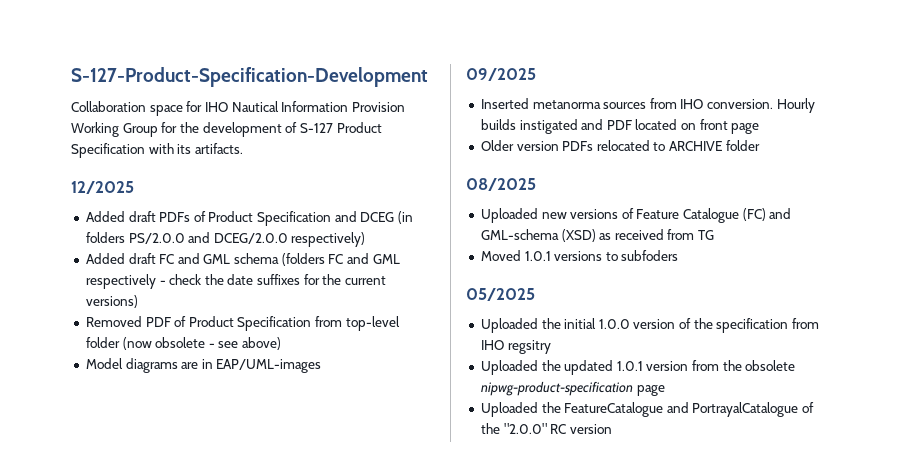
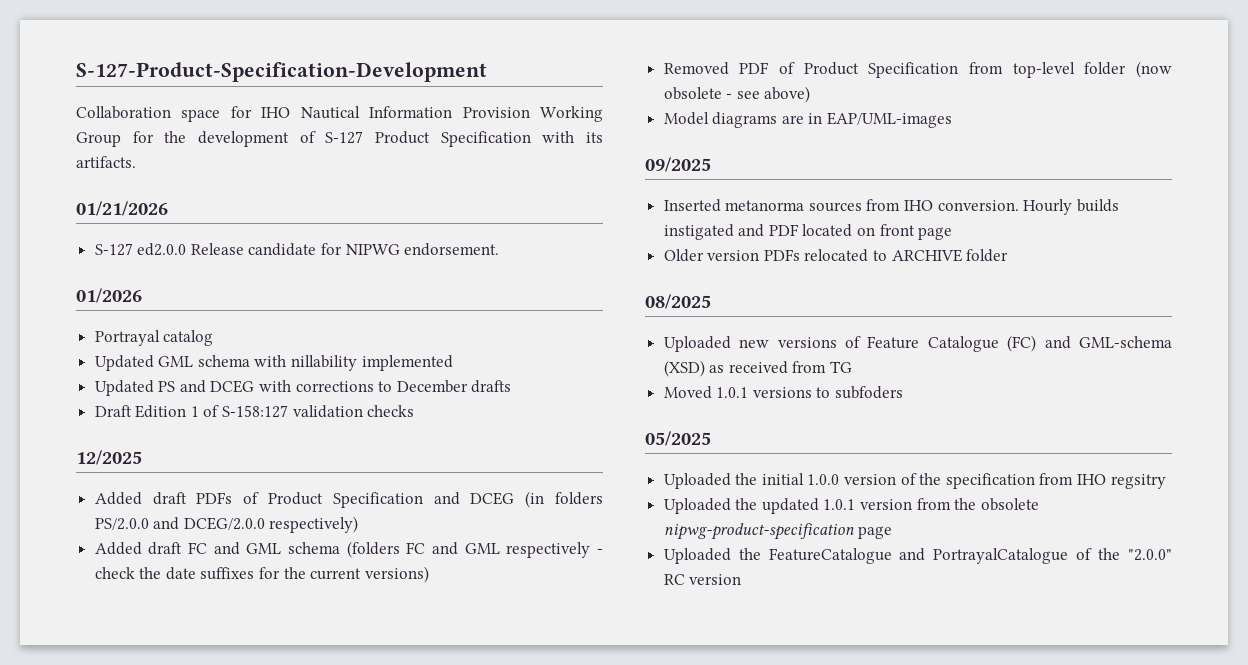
+ 01/21/2026
+ S-127 ed2.0.0 Release candidate for NIPWG endorsement.
+ 01/2026
+ Portrayal catalog
+ Updated GML schema with nillability implemented
+ Updated PS and DCEG with corrections to December drafts
+ Draft Edition 1 of S-158:127 validation checks

